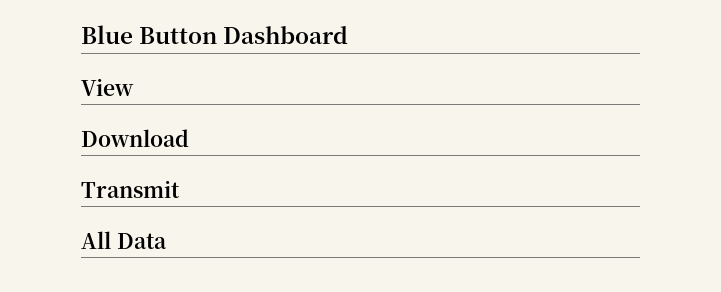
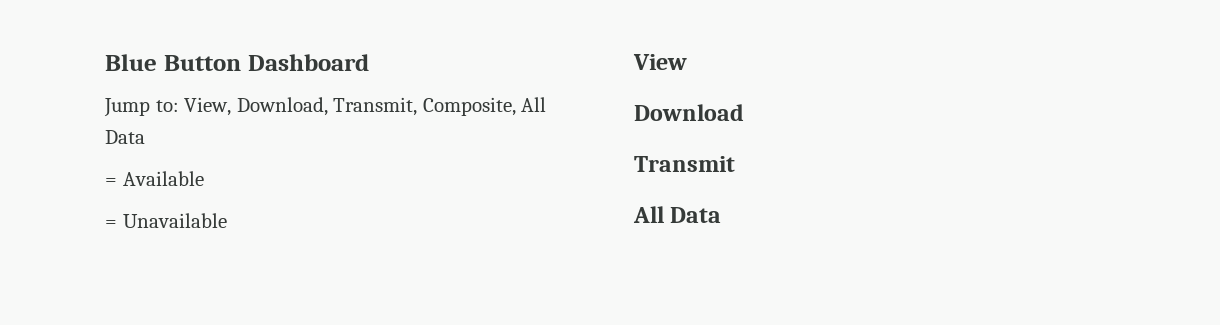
+ Jump to: View, Download, Transmit, Composite, All Data
+ = Available
+ = Unavailable

